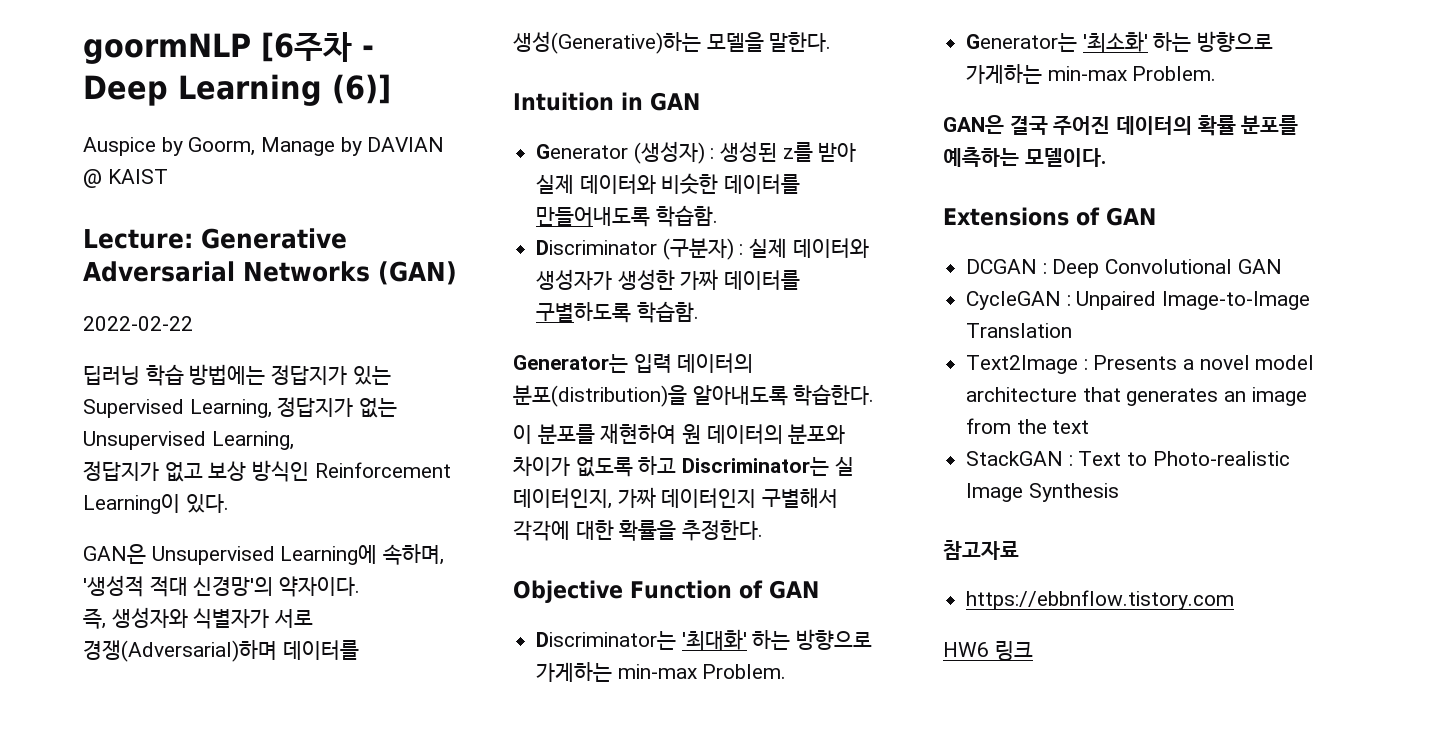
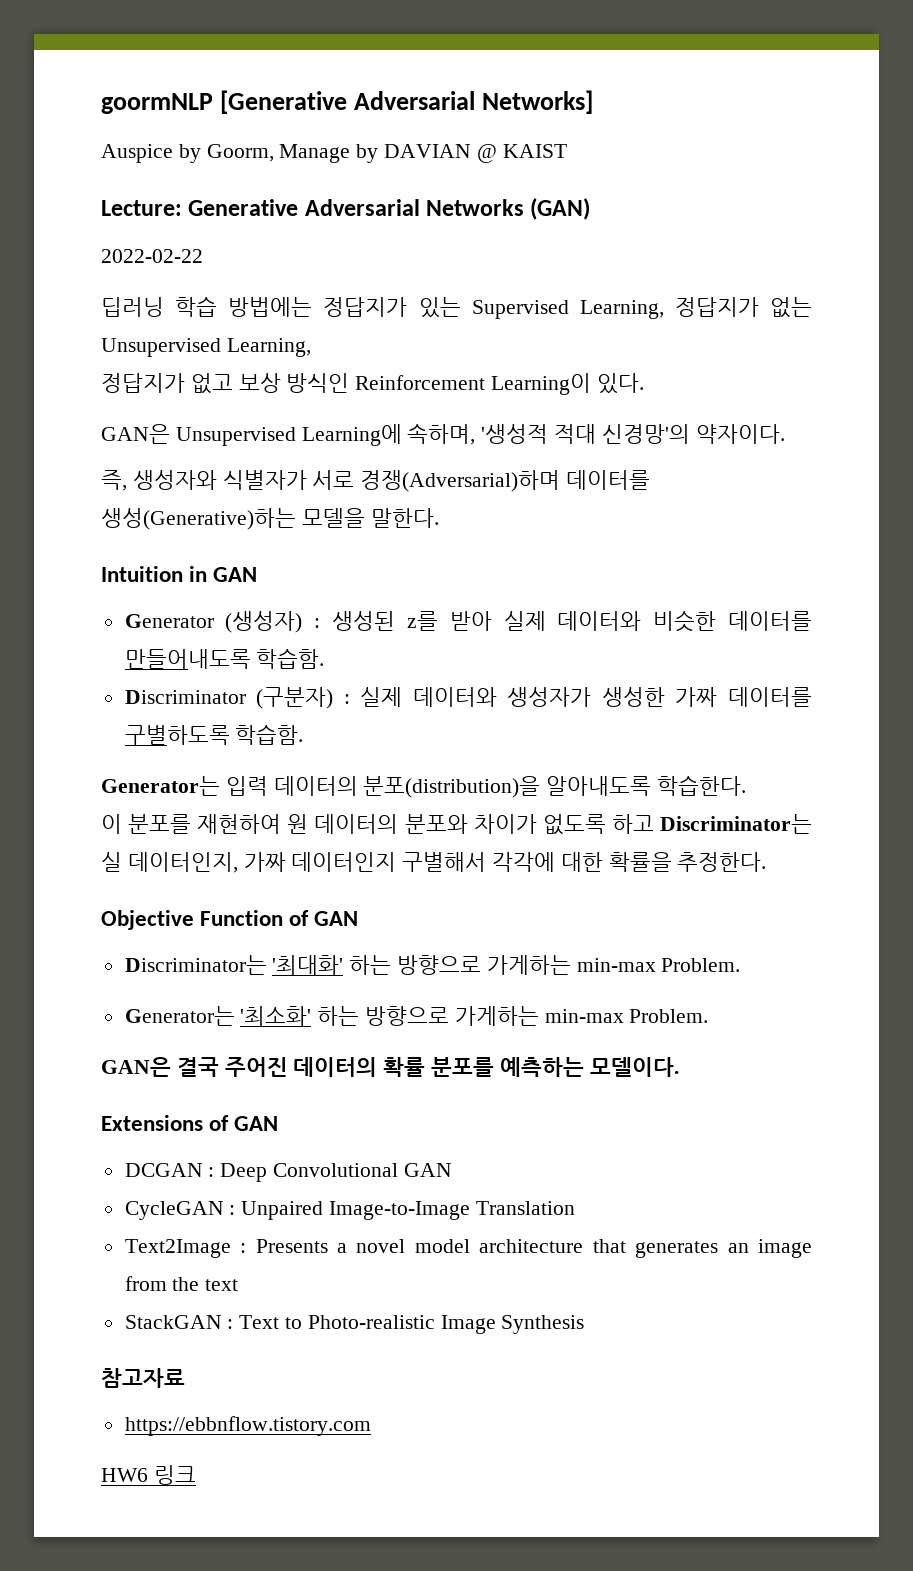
- goormNLP [6주차 - Deep Learning (6)]
+ goormNLP [Generative Adversarial Networks]

